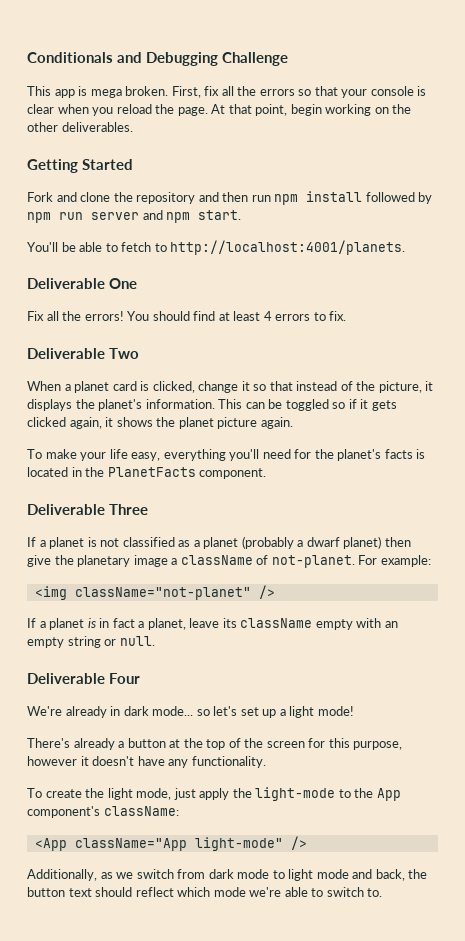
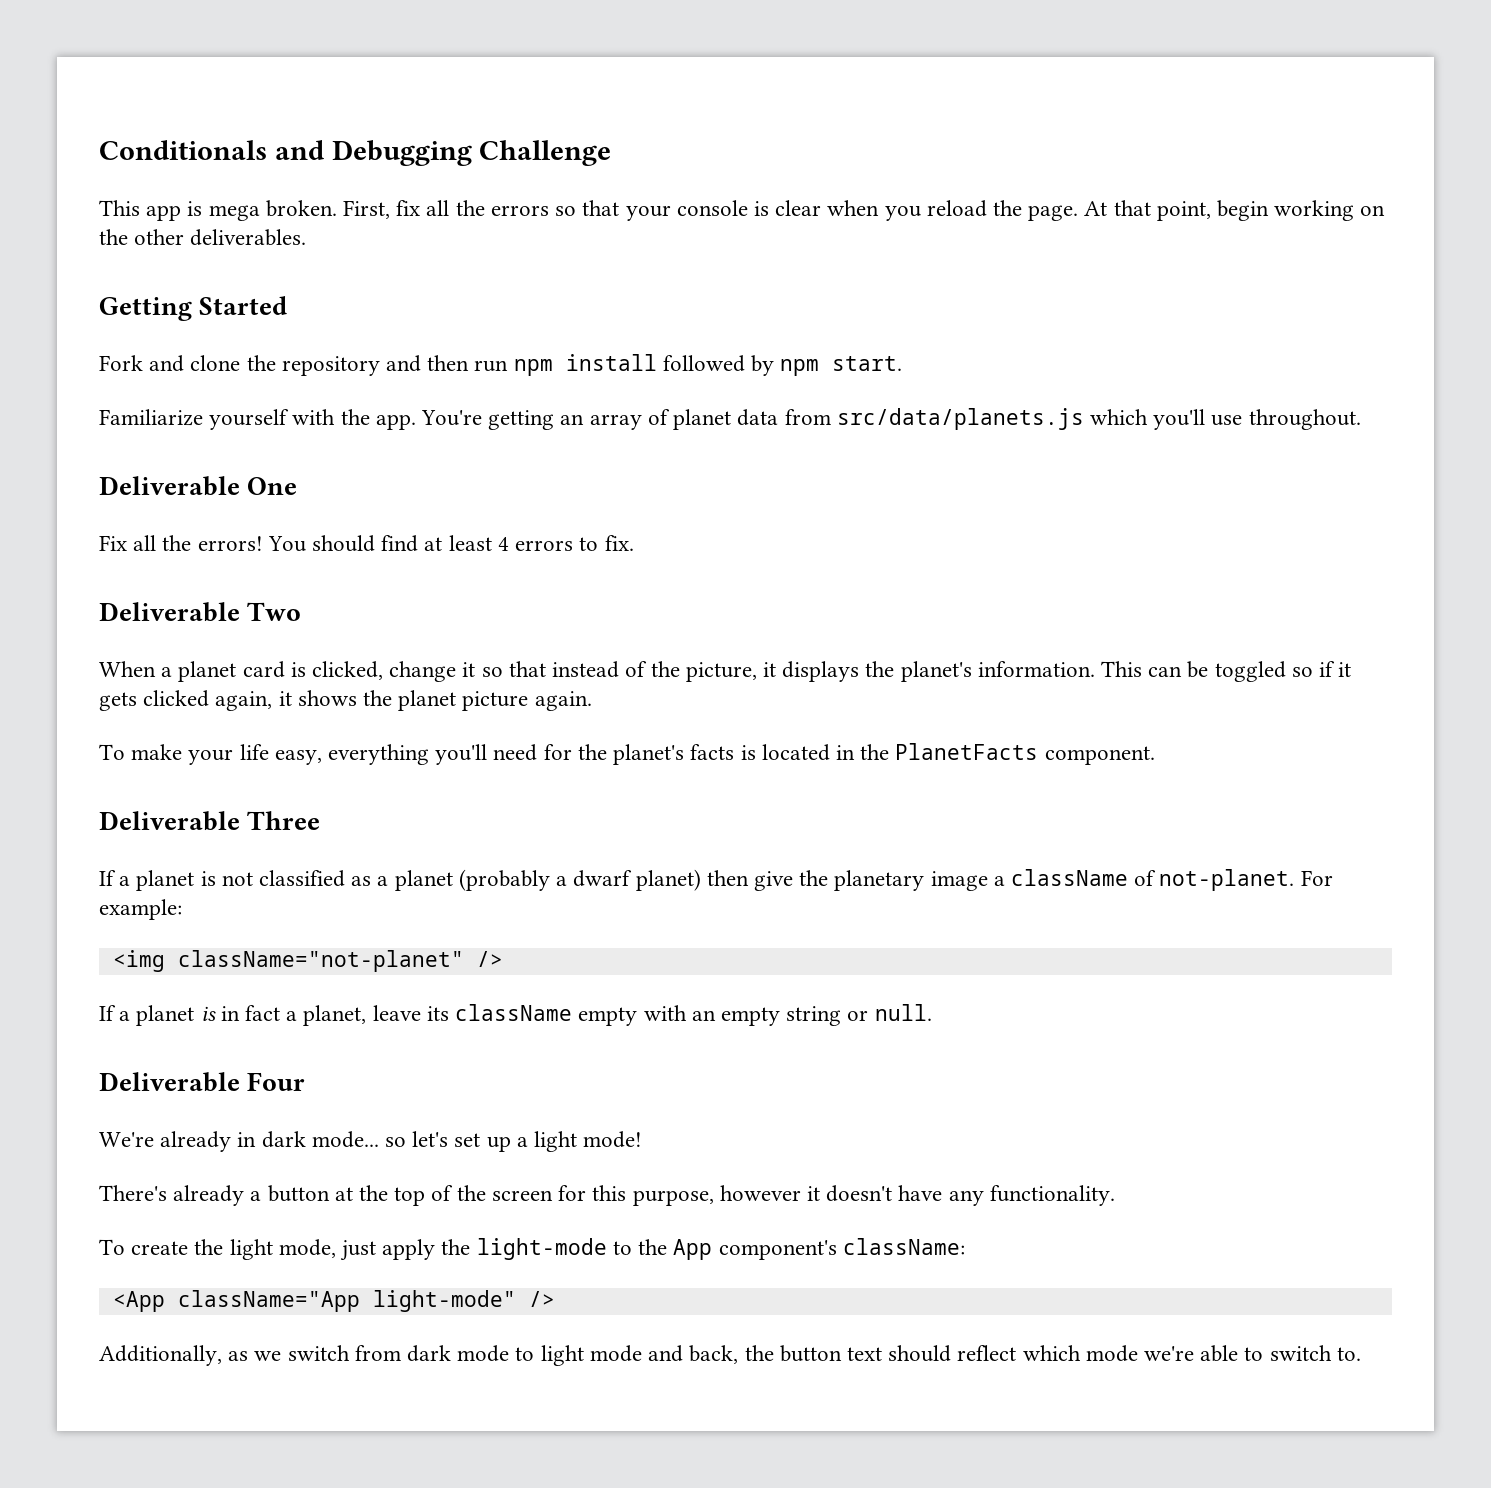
- Fork and clone the repository and then run npm install followed by npm run server and npm start.
- You'll be able to fetch to http://localhost:4001/planets.
+ Fork and clone the repository and then run npm install followed by npm start.
+ Familiarize yourself with the app. You're getting an array of planet data from src/data/planets.js which you'll use throughout.

